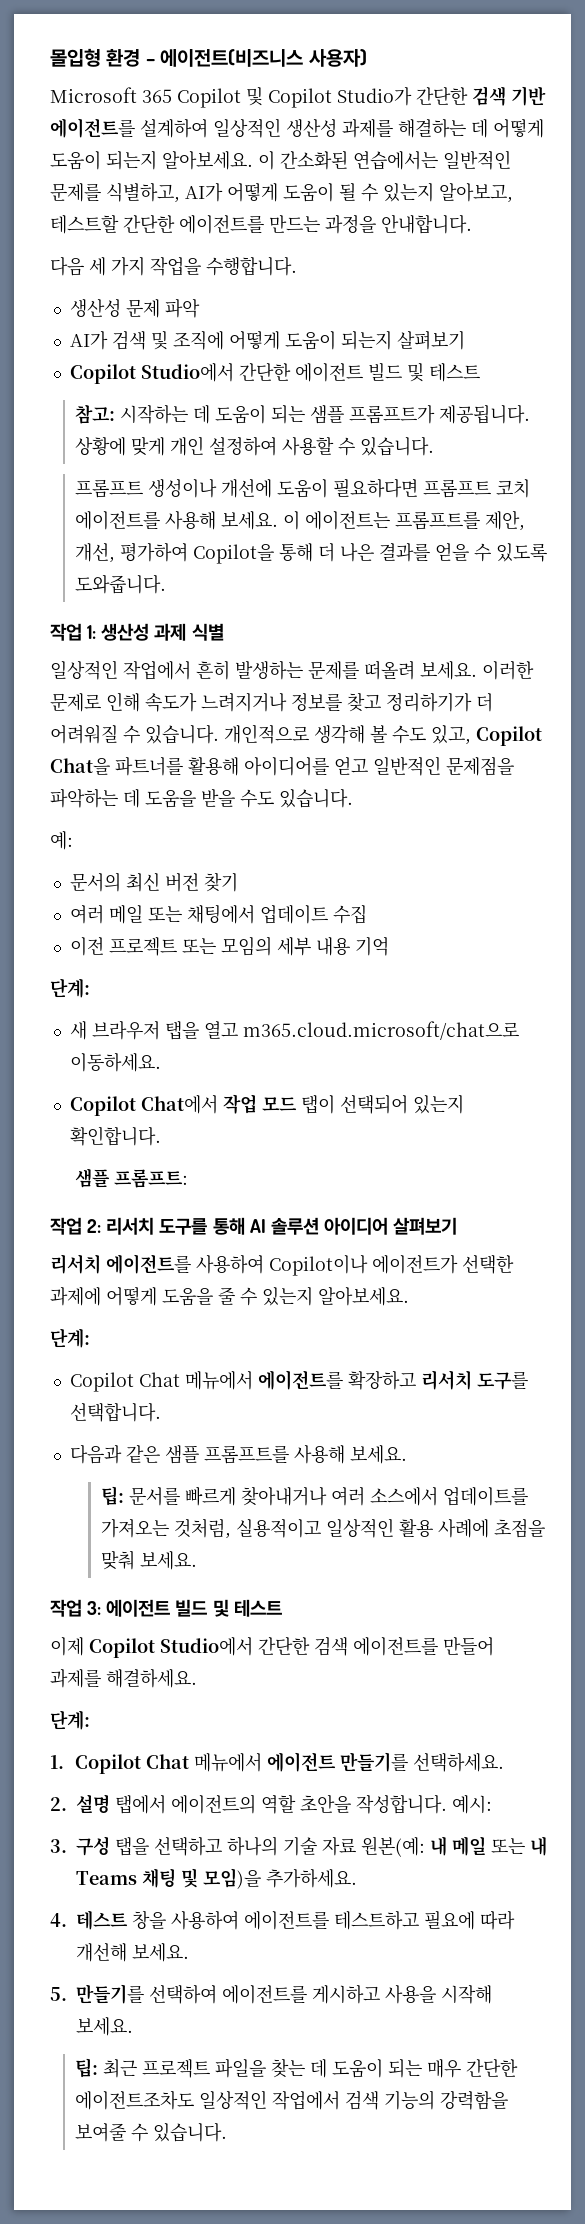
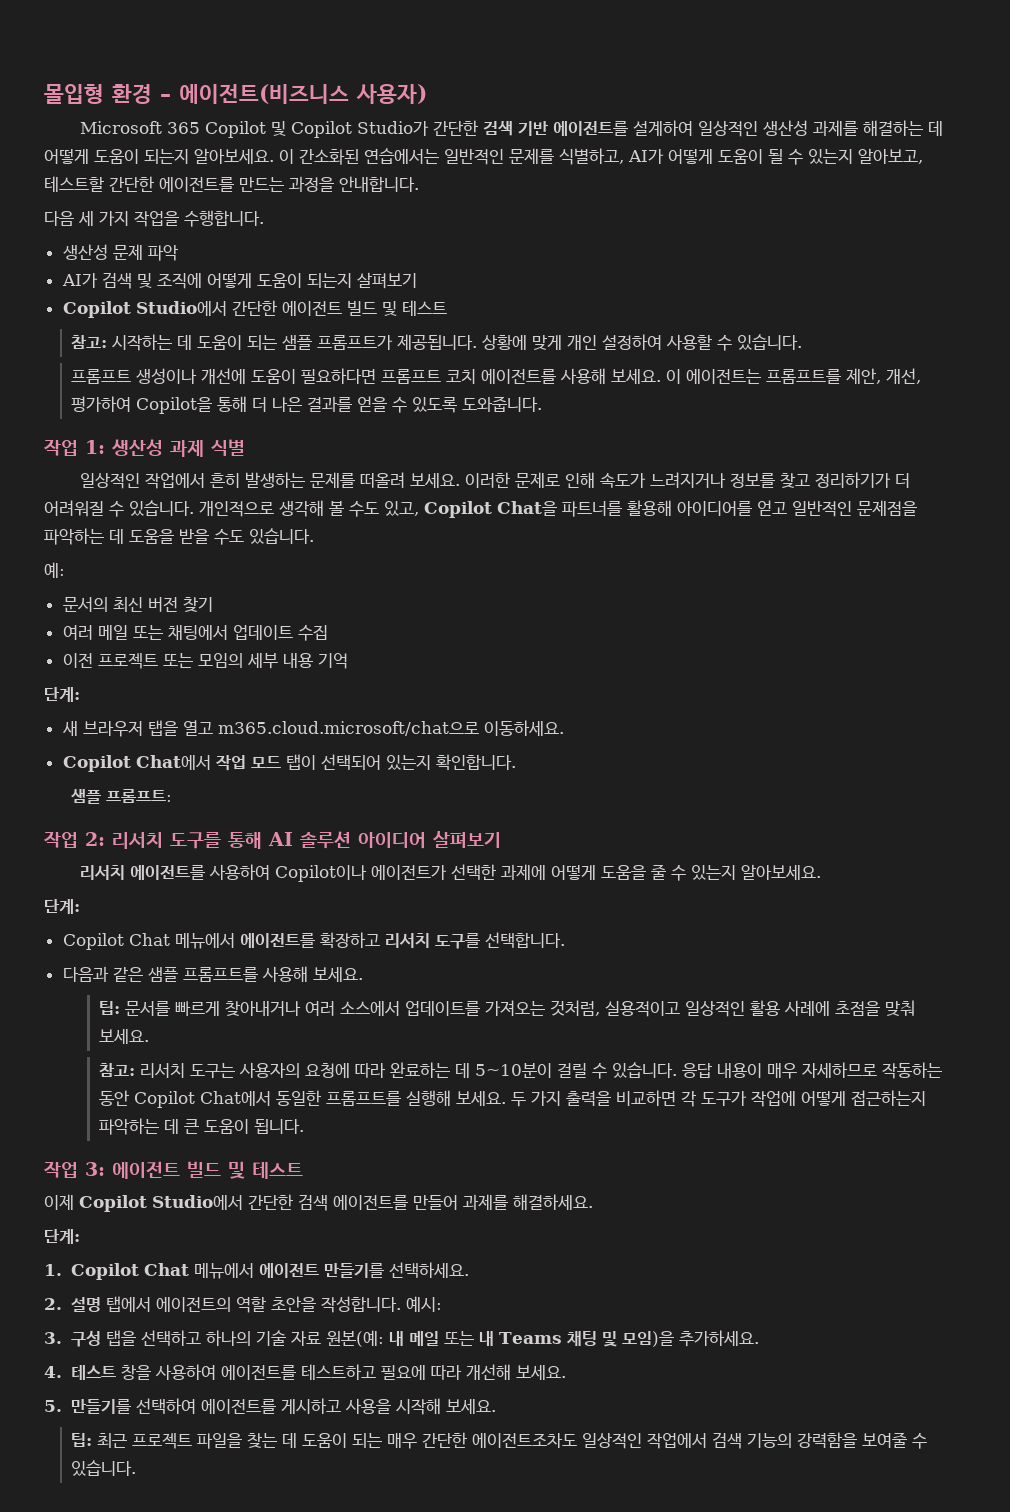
+ 참고: 리서치 도구는 사용자의 요청에 따라 완료하는 데 5~10분이 걸릴 수 있습니다. 응답 내용이 매우 자세하므로 작동하는 동안 Copilot Chat에서 동일한 프롬프트를 실행해 보세요. 두 가지 출력을 비교하면 각 도구가 작업에 어떻게 접근하는지 파악하는 데 큰 도움이 됩니다.

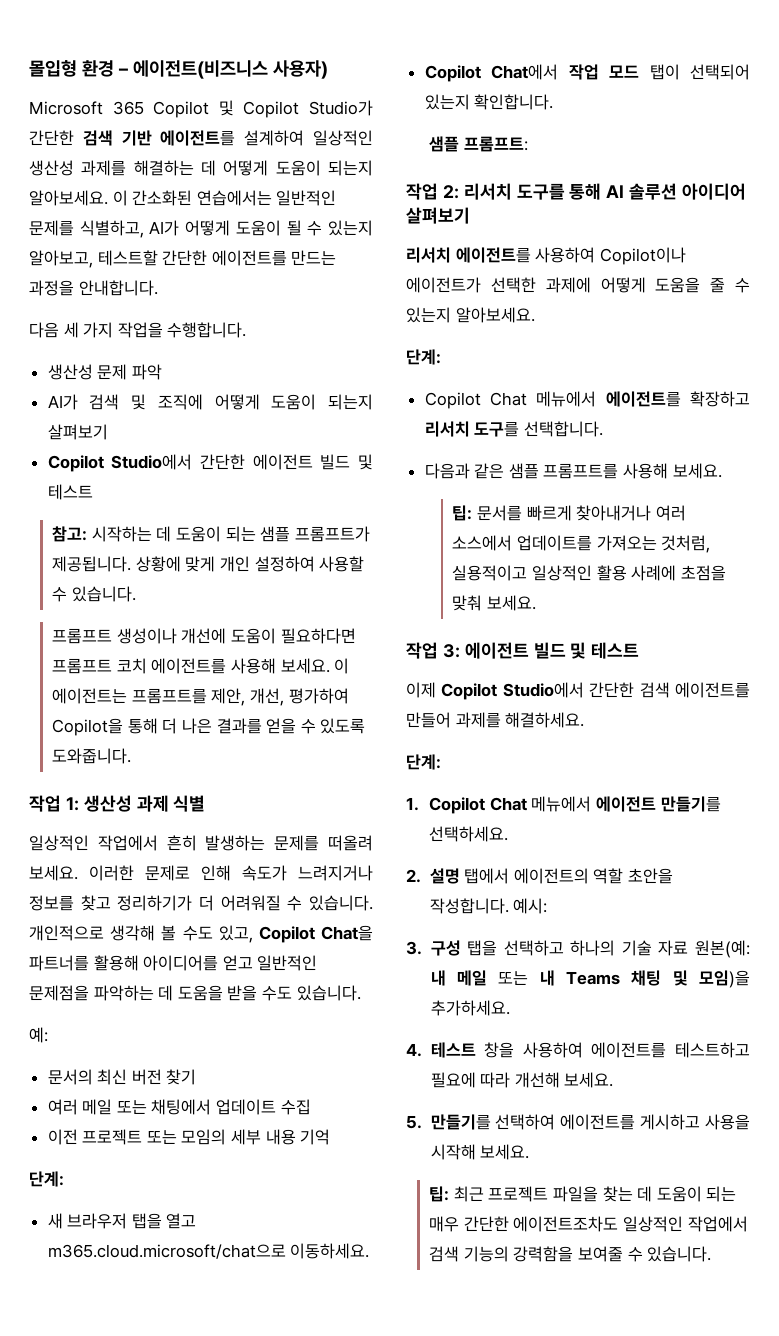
- 참고: 리서치 도구는 사용자의 요청에 따라 완료하는 데 5~10분이 걸릴 수 있습니다. 응답 내용이 매우 자세하므로 작동하는 동안 Copilot Chat에서 동일한 프롬프트를 실행해 보세요. 두 가지 출력을 비교하면 각 도구가 작업에 어떻게 접근하는지 파악하는 데 큰 도움이 됩니다.

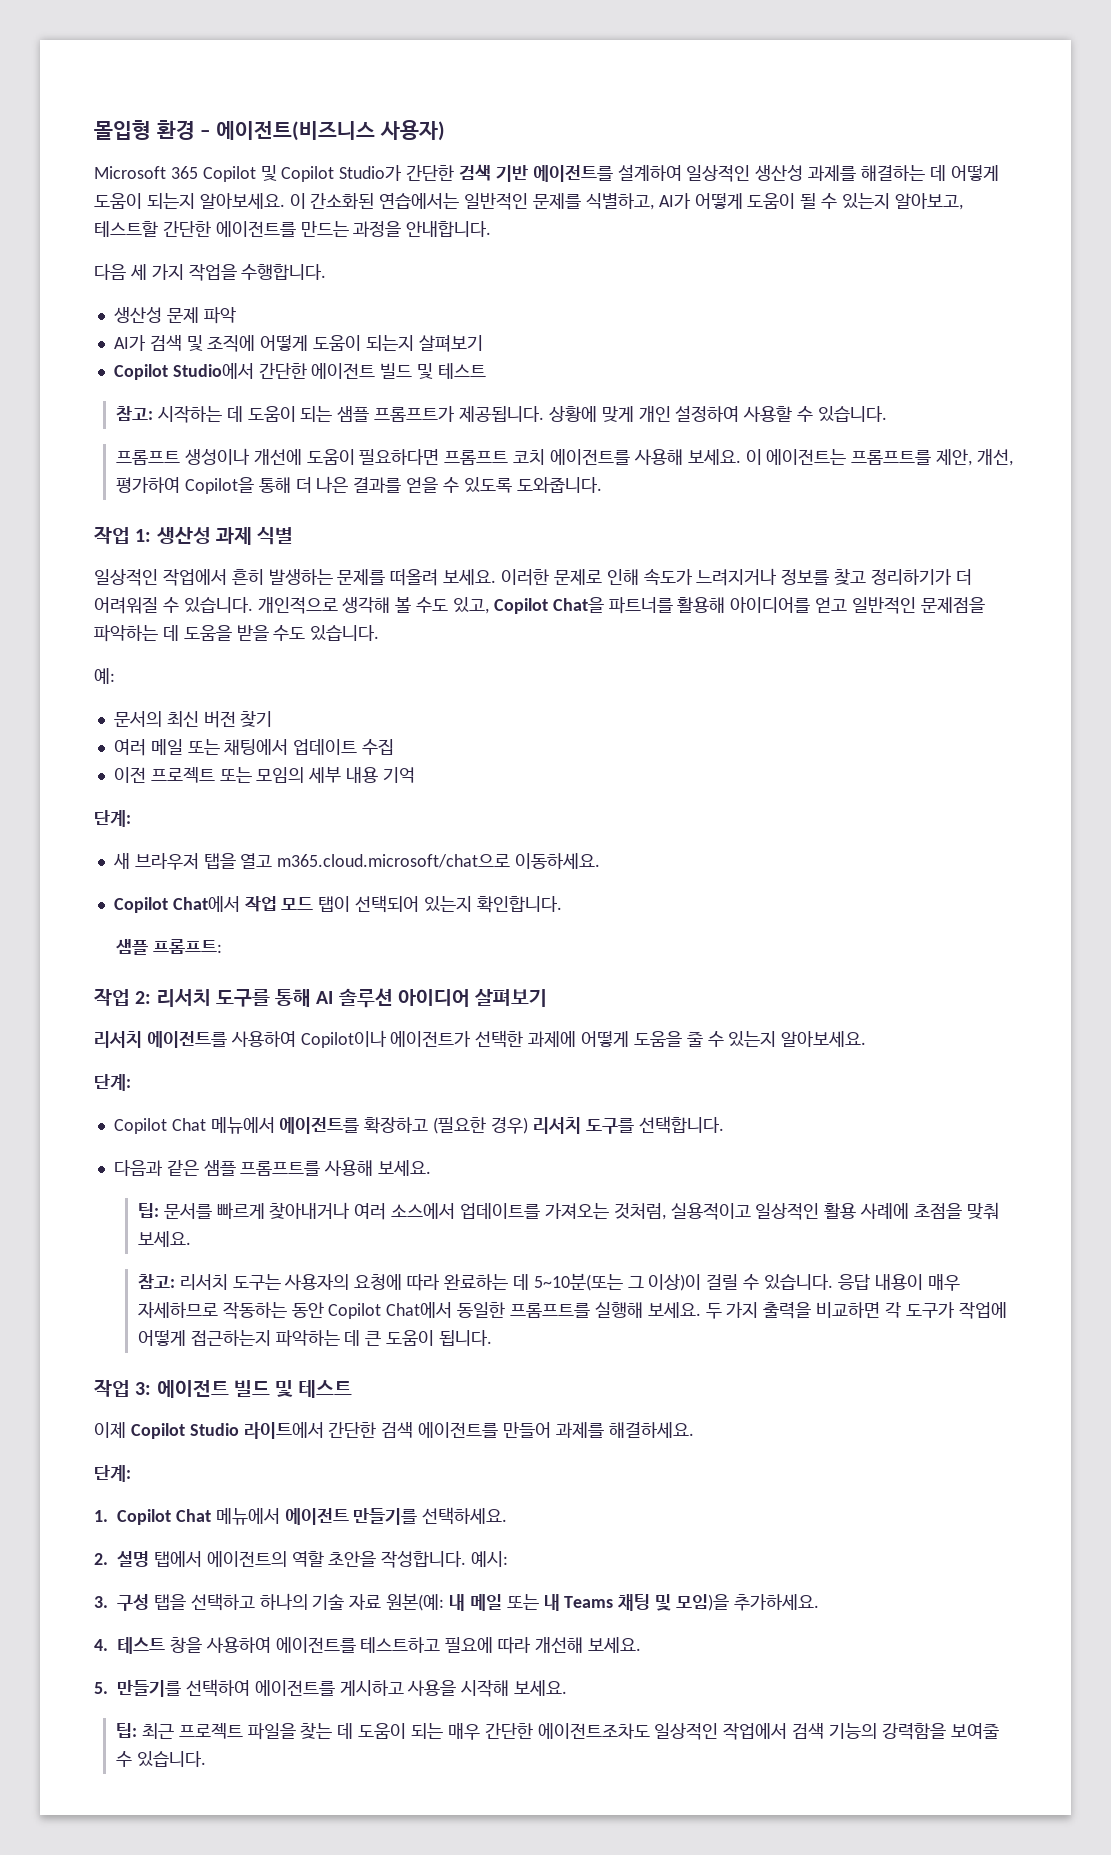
- Copilot Chat 메뉴에서 에이전트를 확장하고 리서치 도구를 선택합니다.
+ Copilot Chat 메뉴에서 에이전트를 확장하고 (필요한 경우) 리서치 도구를 선택합니다.
+ 참고: 리서치 도구는 사용자의 요청에 따라 완료하는 데 5~10분(또는 그 이상)이 걸릴 수 있습니다. 응답 내용이 매우 자세하므로 작동하는 동안 Copilot Chat에서 동일한 프롬프트를 실행해 보세요. 두 가지 출력을 비교하면 각 도구가 작업에 어떻게 접근하는지 파악하는 데 큰 도움이 됩니다.
- 이제 Copilot Studio에서 간단한 검색 에이전트를 만들어 과제를 해결하세요.
+ 이제 Copilot Studio 라이트에서 간단한 검색 에이전트를 만들어 과제를 해결하세요.

